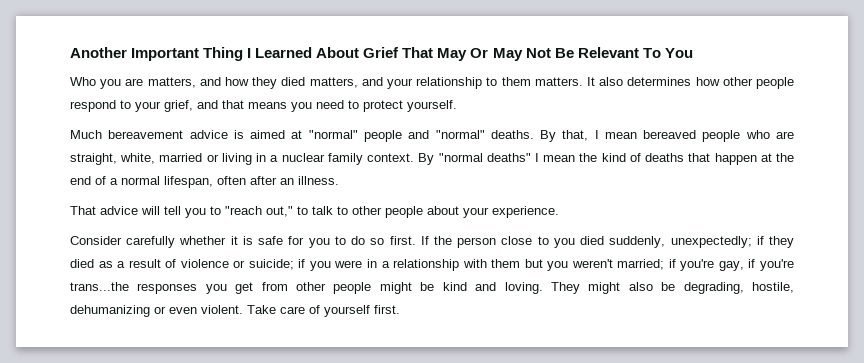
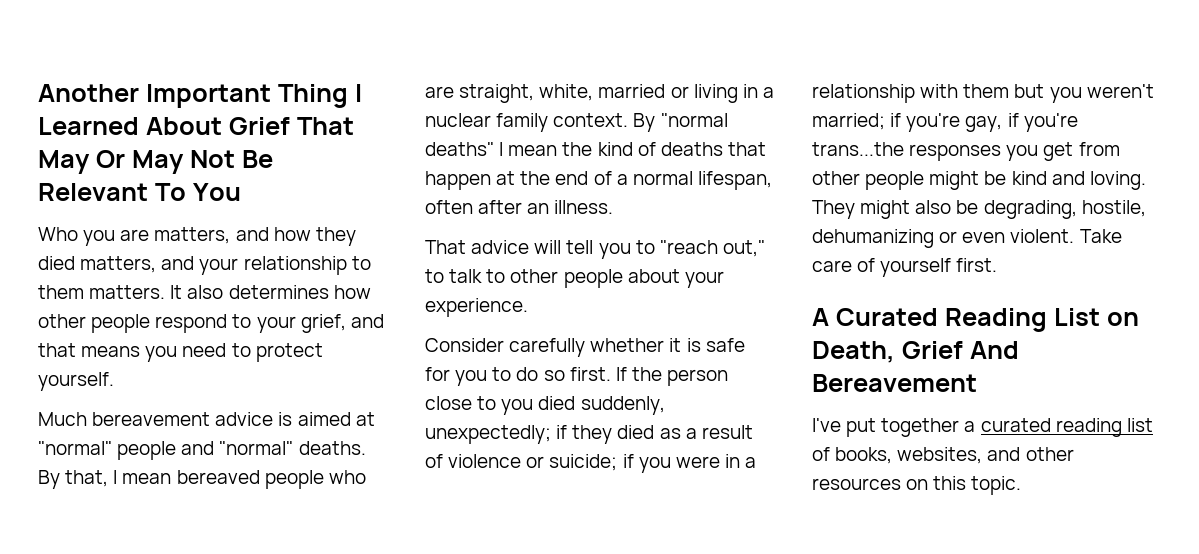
+ A Curated Reading List on Death, Grief And Bereavement
+ I've put together a curated reading list of books, websites, and other resources on this topic.

